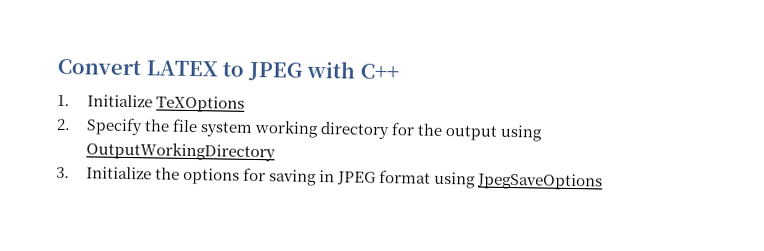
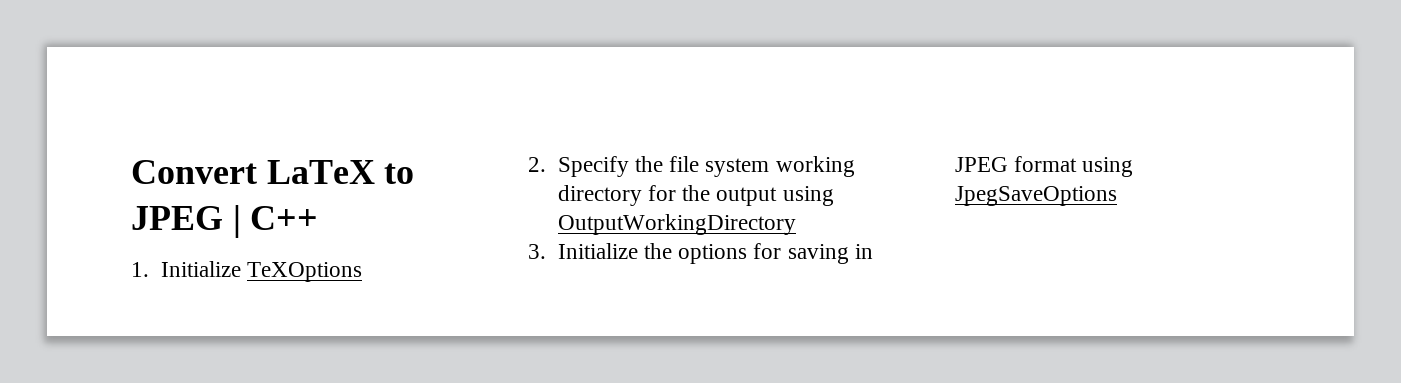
- Convert LATEX to JPEG with C++
+ Convert LaTeX to JPEG | C++

